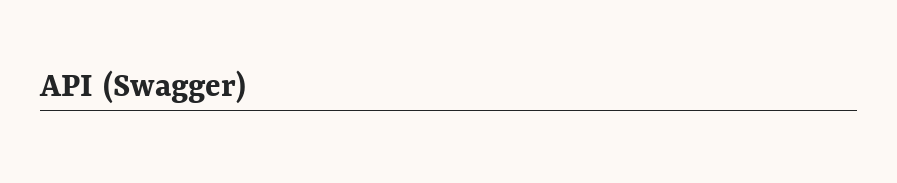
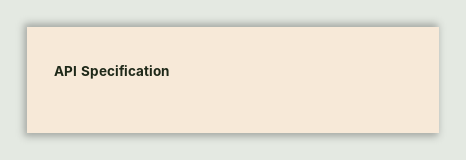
- API (Swagger)
+ API Specification

